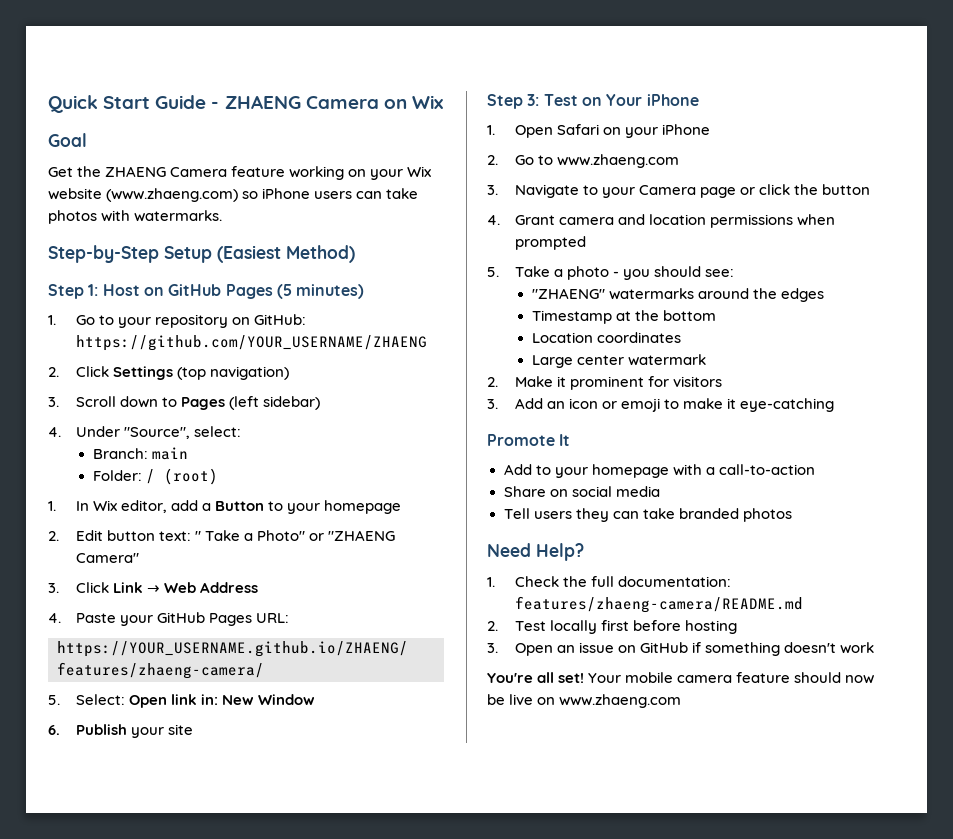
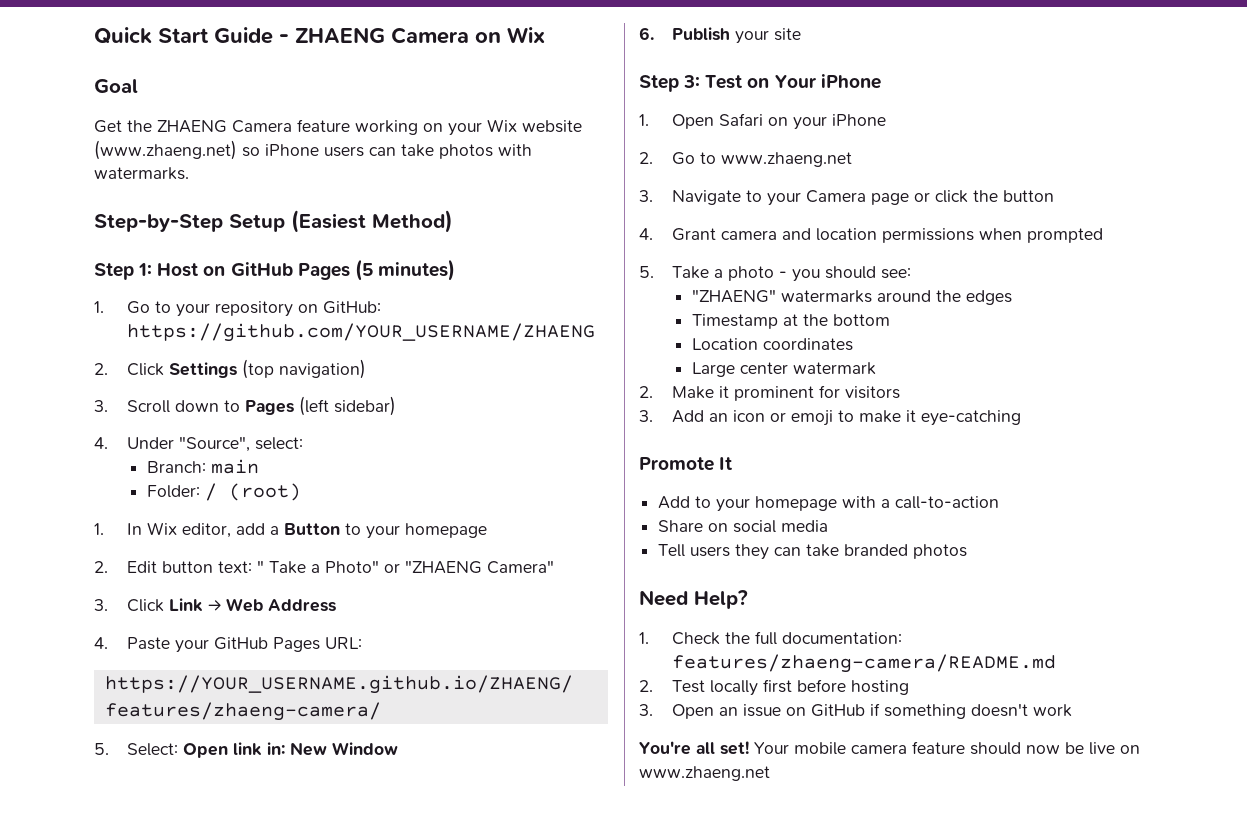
- Get the ZHAENG Camera feature working on your Wix website (www.zhaeng.com) so iPhone users can take photos with watermarks.
+ Get the ZHAENG Camera feature working on your Wix website (www.zhaeng.net) so iPhone users can take photos with watermarks.
- 2. Go to www.zhaeng.com
+ 2. Go to www.zhaeng.net
- Your mobile camera feature should now be live on www.zhaeng.com
+ Your mobile camera feature should now be live on www.zhaeng.net

